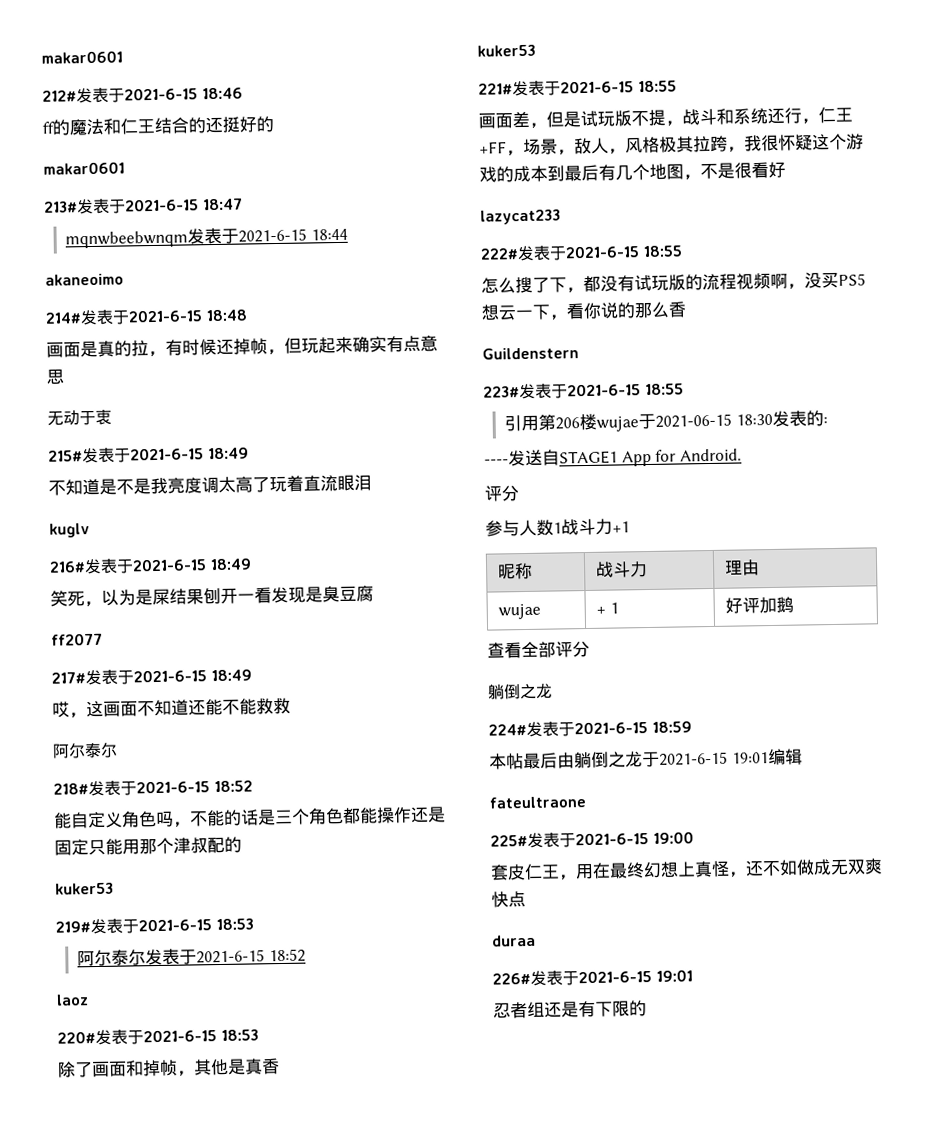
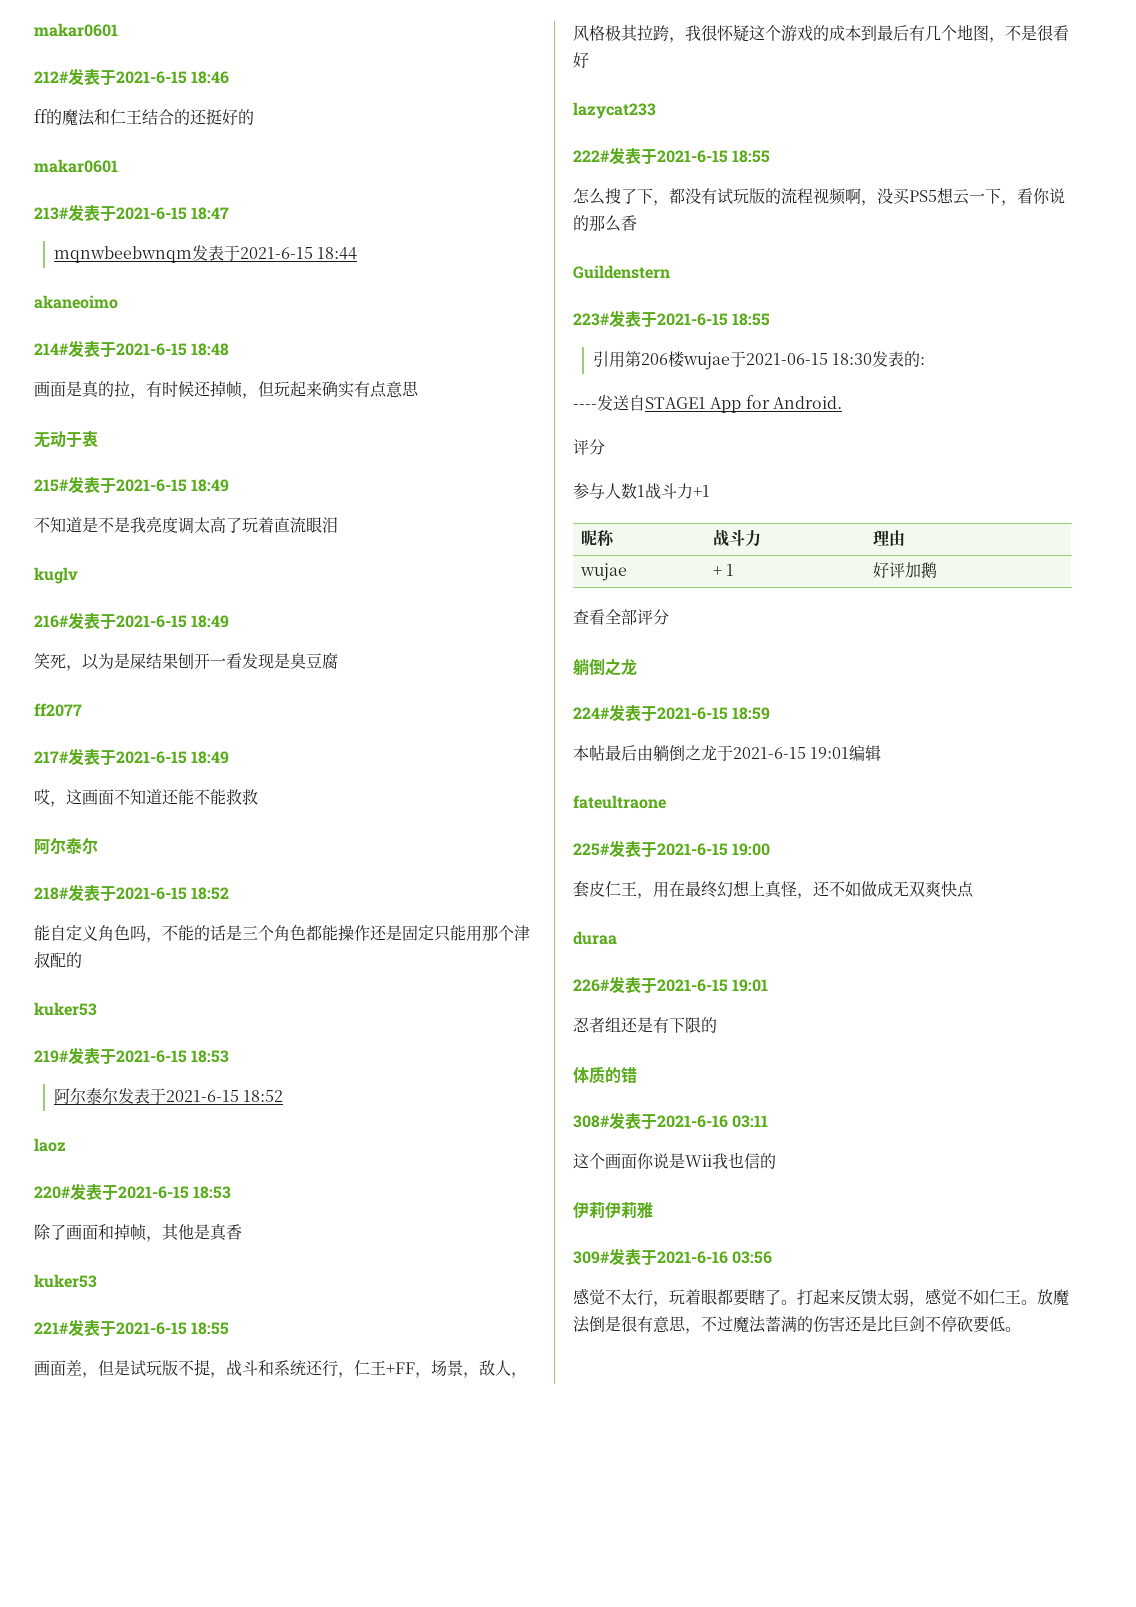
+ 体质的错
+ 308#发表于2021-6-16 03:11
+ 这个画面你说是Wii我也信的
+ 伊莉伊莉雅
+ 309#发表于2021-6-16 03:56
+ 感觉不太行，玩着眼都要瞎了。打起来反馈太弱，感觉不如仁王。放魔法倒是很有意思，不过魔法蓄满的伤害还是比巨剑不停砍要低。

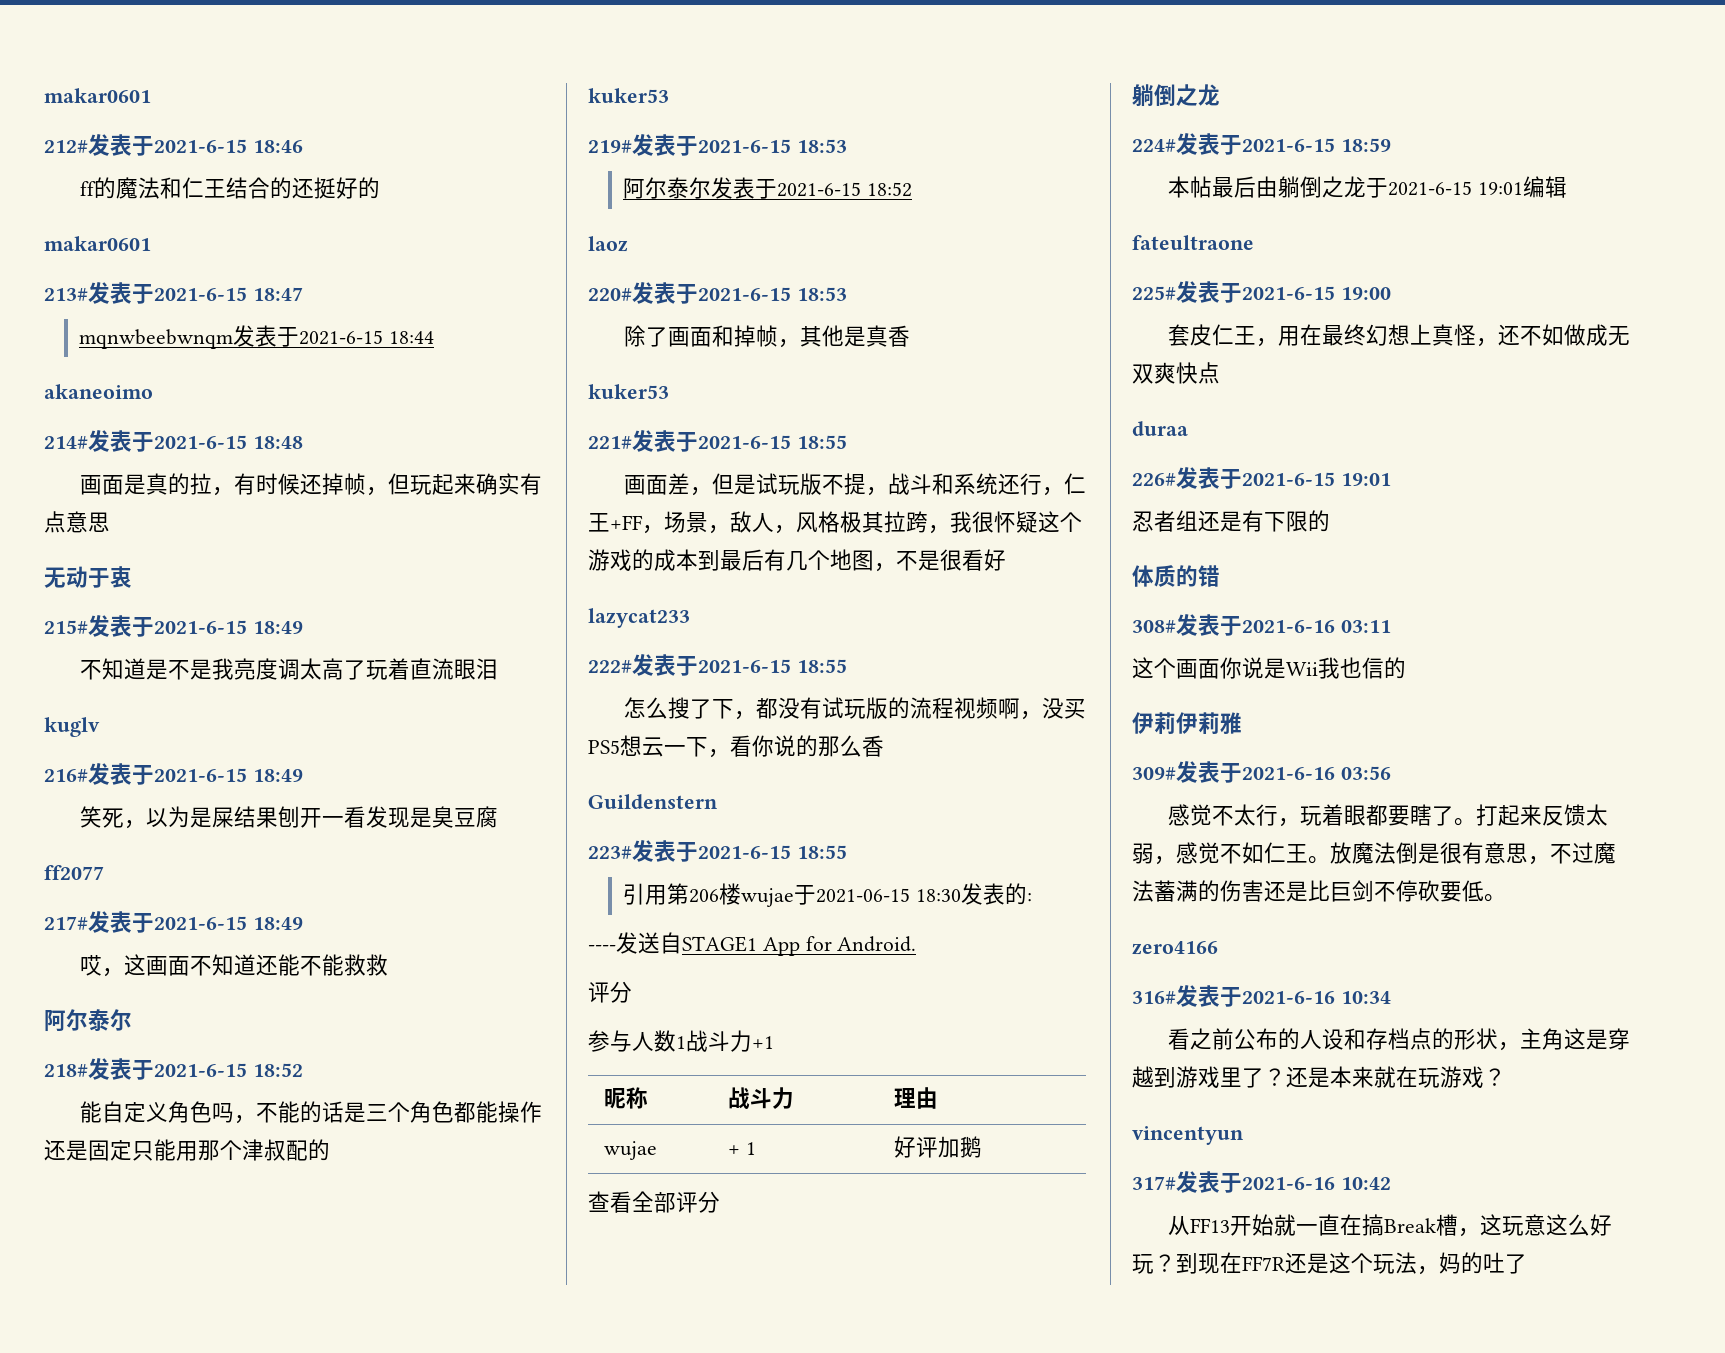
+ zero4166
+ 316#发表于2021-6-16 10:34
+ 看之前公布的人设和存档点的形状，主角这是穿越到游戏里了？还是本来就在玩游戏？
+ vincentyun
+ 317#发表于2021-6-16 10:42
+ 从FF13开始就一直在搞Break槽，这玩意这么好玩？到现在FF7R还是这个玩法，妈的吐了

